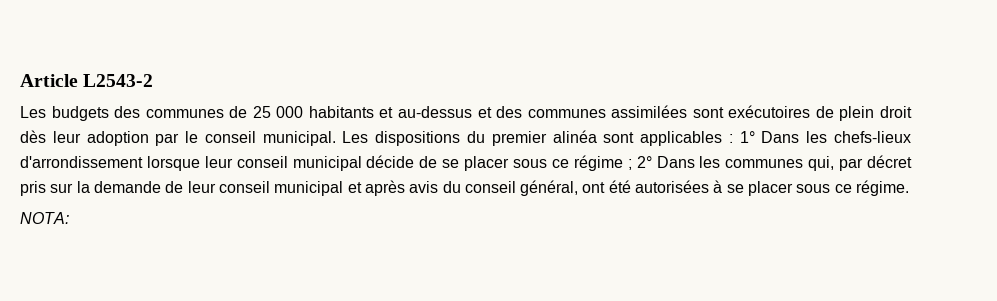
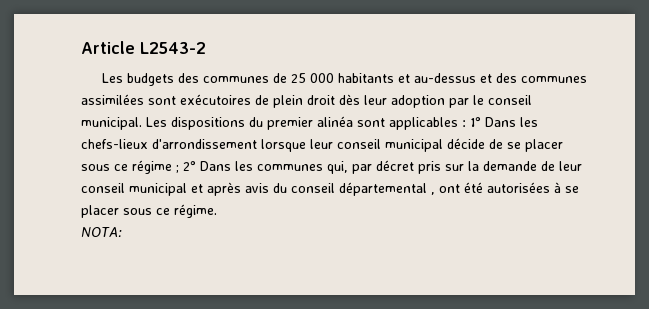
- Les dispositions du premier alinéa sont applicables : 1° Dans les chefs-lieux d'arrondissement lorsque leur conseil municipal décide de se placer sous ce régime ; 2° Dans les communes qui, par décret pris sur la demande de leur conseil municipal et après avis du conseil général, ont été autorisées à se placer sous ce régime.
+ Les dispositions du premier alinéa sont applicables : 1° Dans les chefs-lieux d'arrondissement lorsque leur conseil municipal décide de se placer sous ce régime ; 2° Dans les communes qui, par décret pris sur la demande de leur conseil municipal et après avis du conseil départemental , ont été autorisées à se placer sous ce régime.

